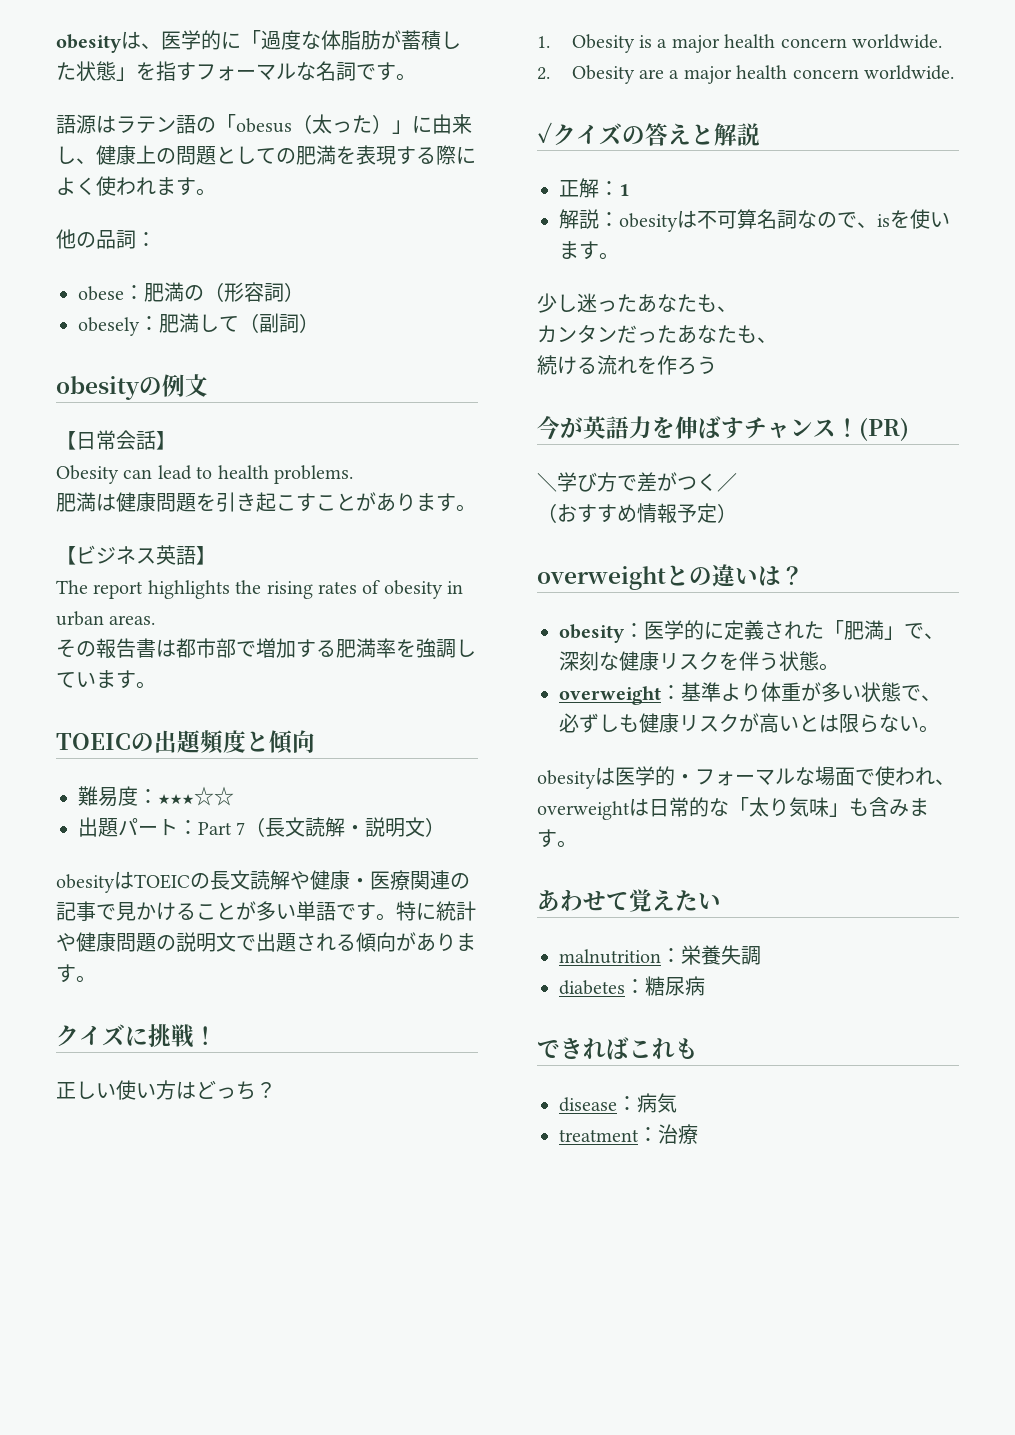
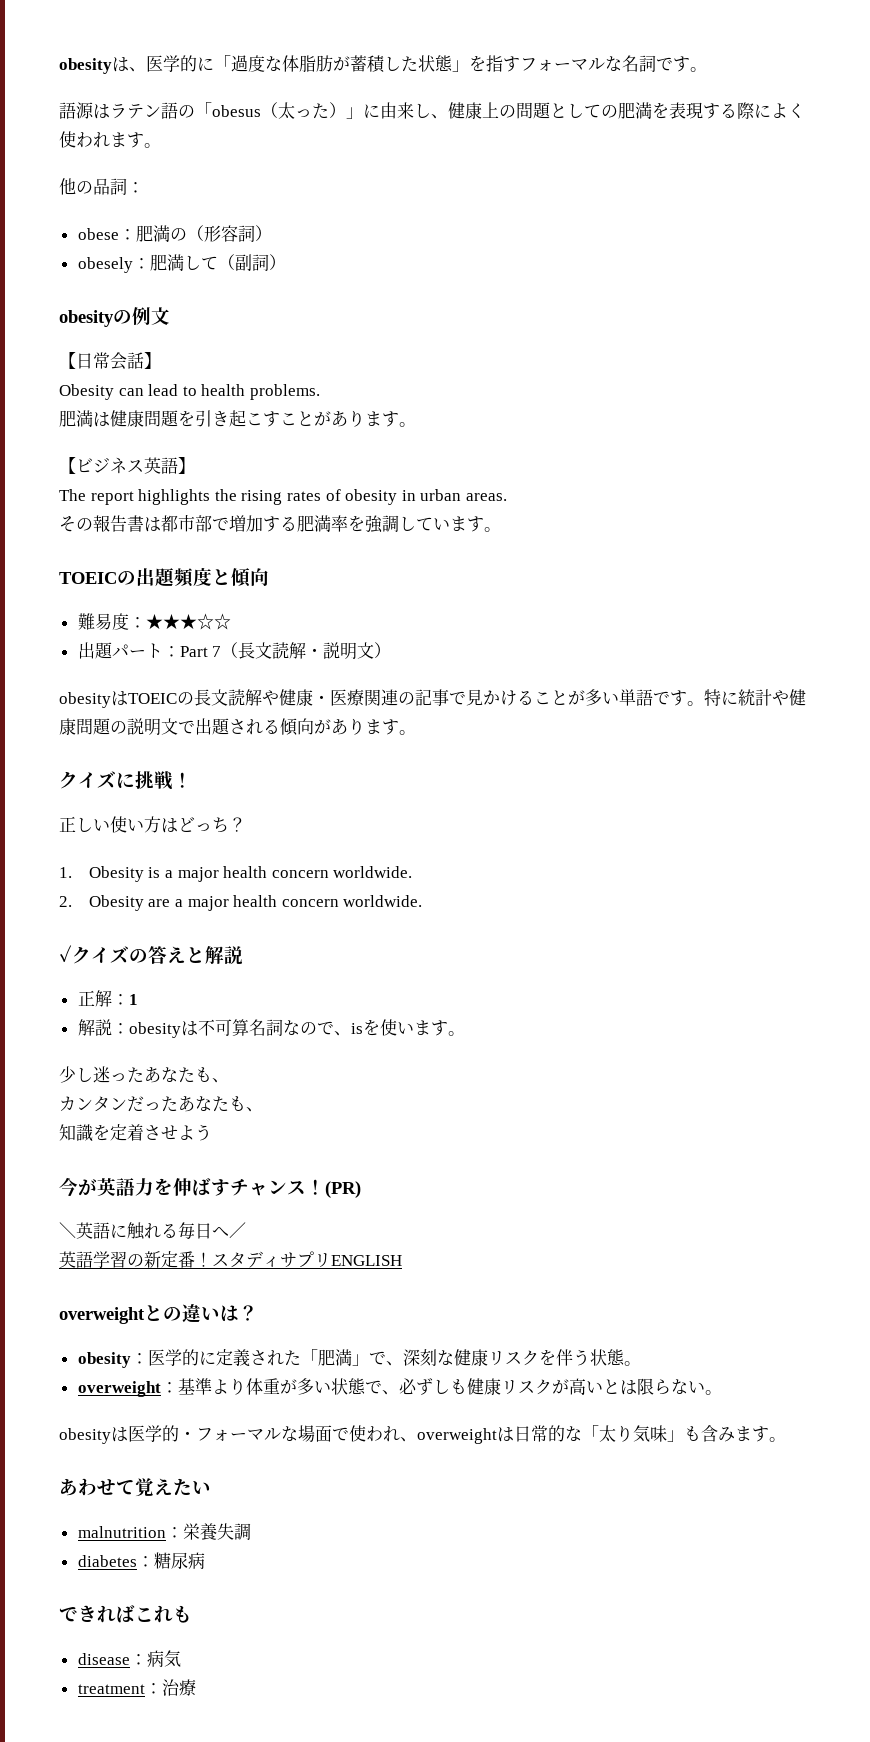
- 続ける流れを作ろう
+ 知識を定着させよう
- ＼学び方で差がつく／
- （おすすめ情報予定）
+ ＼英語に触れる毎日へ／
+ 英語学習の新定番！スタディサプリENGLISH

